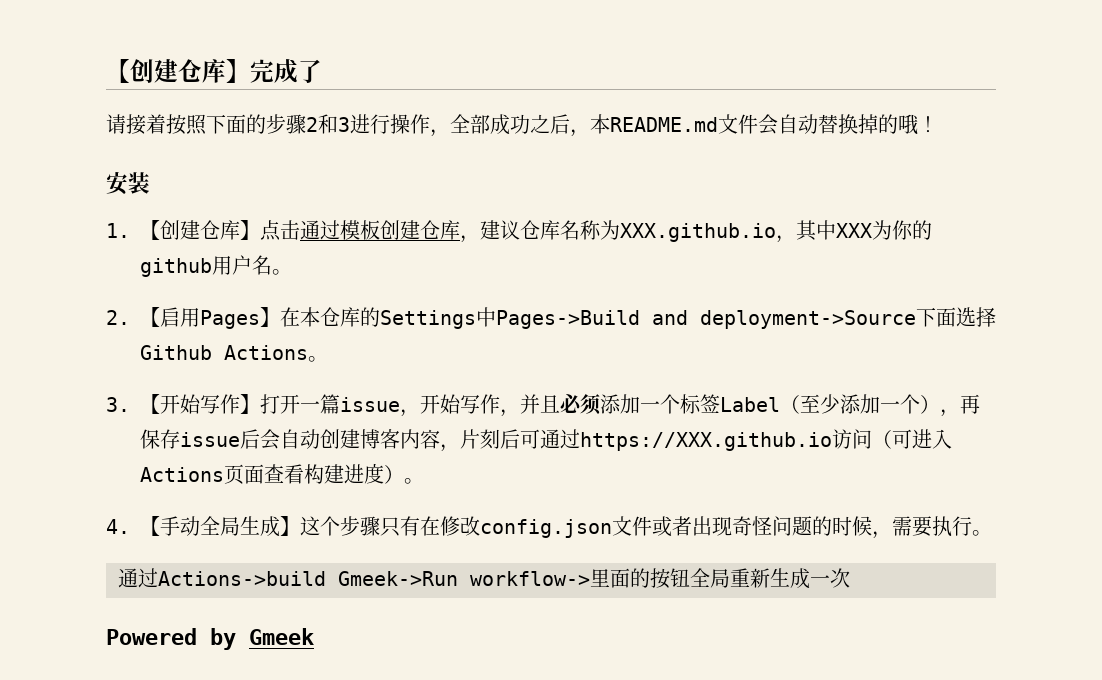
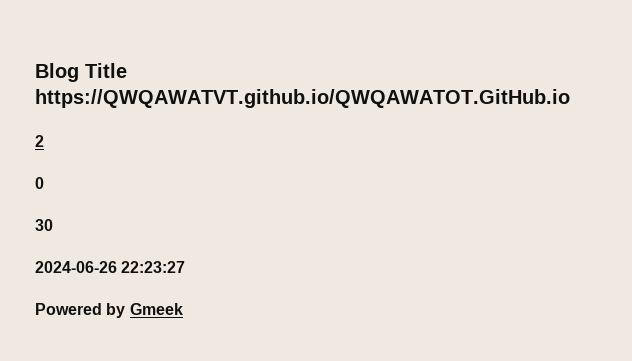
- 【创建仓库】完成了
- 请接着按照下面的步骤2和3进行操作，全部成功之后，本README.md文件会自动替换掉的哦！
- 安装
- 1.【创建仓库】点击通过模板创建仓库，建议仓库名称为XXX.github.io，其中XXX为你的github用户名。
- 2.【启用Pages】在本仓库的Settings中Pages->Build and deployment->Source下面选择Github Actions。
- 3.【开始写作】打开一篇issue，开始写作，并且必须添加一个标签Label（至少添加一个），再保存issue后会自动创建博客内容，片刻后可通过https://XXX.github.io访问（可进入Actions页面查看构建进度）。
- 4.【手动全局生成】这个步骤只有在修改config.json文件或者出现奇怪问题的时候，需要执行。
- 通过Actions->build Gmeek->Run workflow->里面的按钮全局重新生成一次
+ Blog Title https://QWQAWATVT.github.io/QWQAWATOT.GitHub.io
+ 2
+ 0
+ 30
+ 2024-06-26 22:23:27

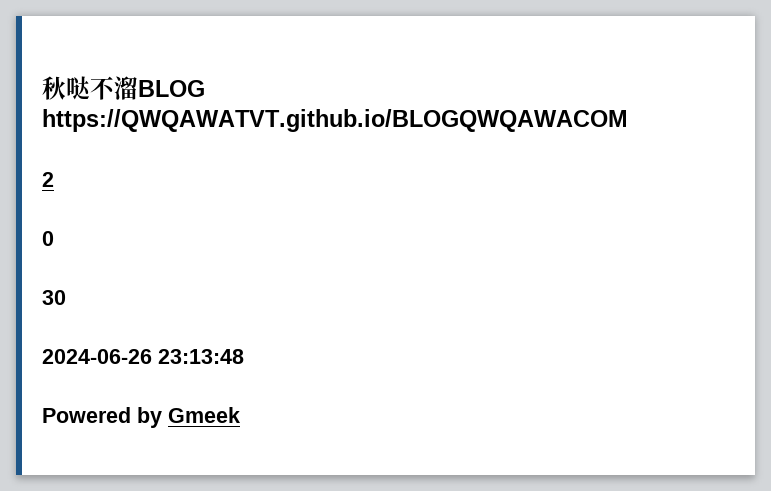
- Blog Title https://QWQAWATVT.github.io/QWQAWATOT.GitHub.io
+ 秋哒不溜BLOG https://QWQAWATVT.github.io/BLOGQWQAWACOM
- 2024-06-26 22:23:27
+ 2024-06-26 23:13:48

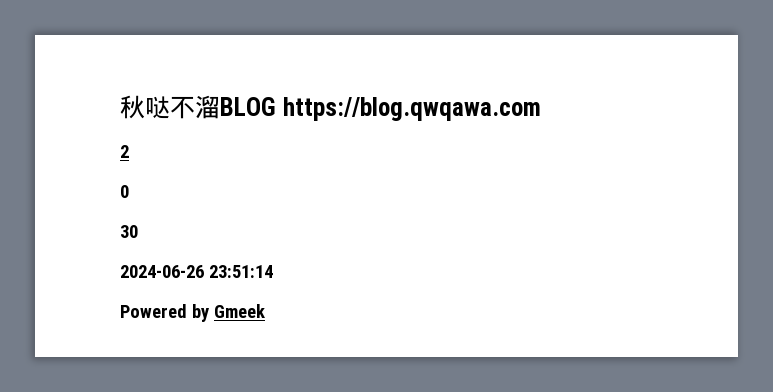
- 秋哒不溜BLOG https://QWQAWATVT.github.io/BLOGQWQAWACOM
+ 秋哒不溜BLOG https://blog.qwqawa.com
- 2024-06-26 23:13:48
+ 2024-06-26 23:51:14

